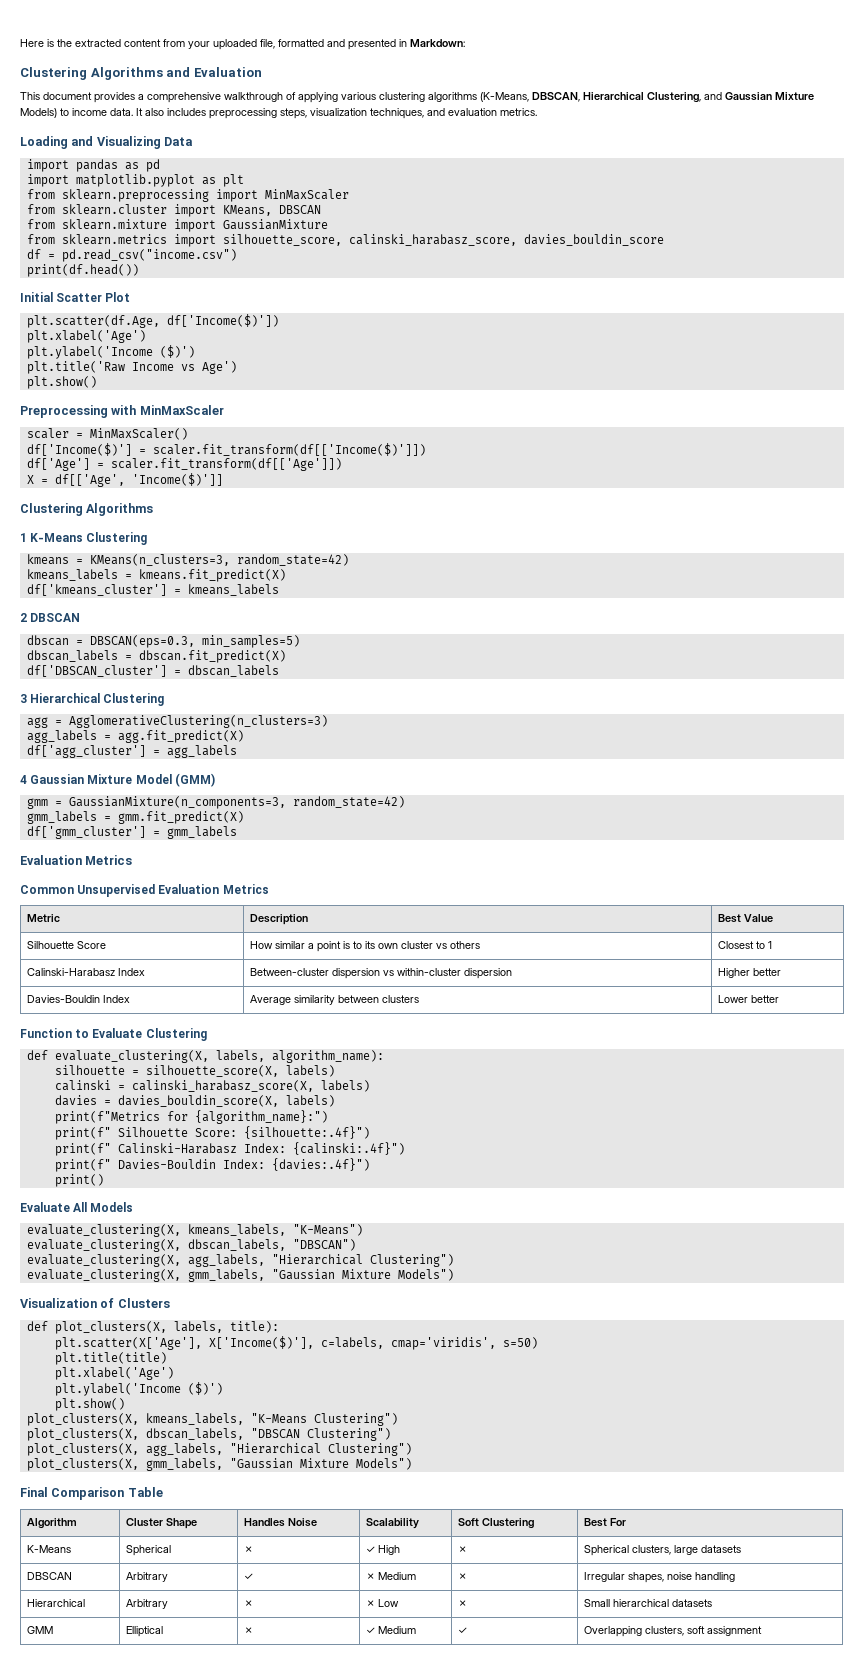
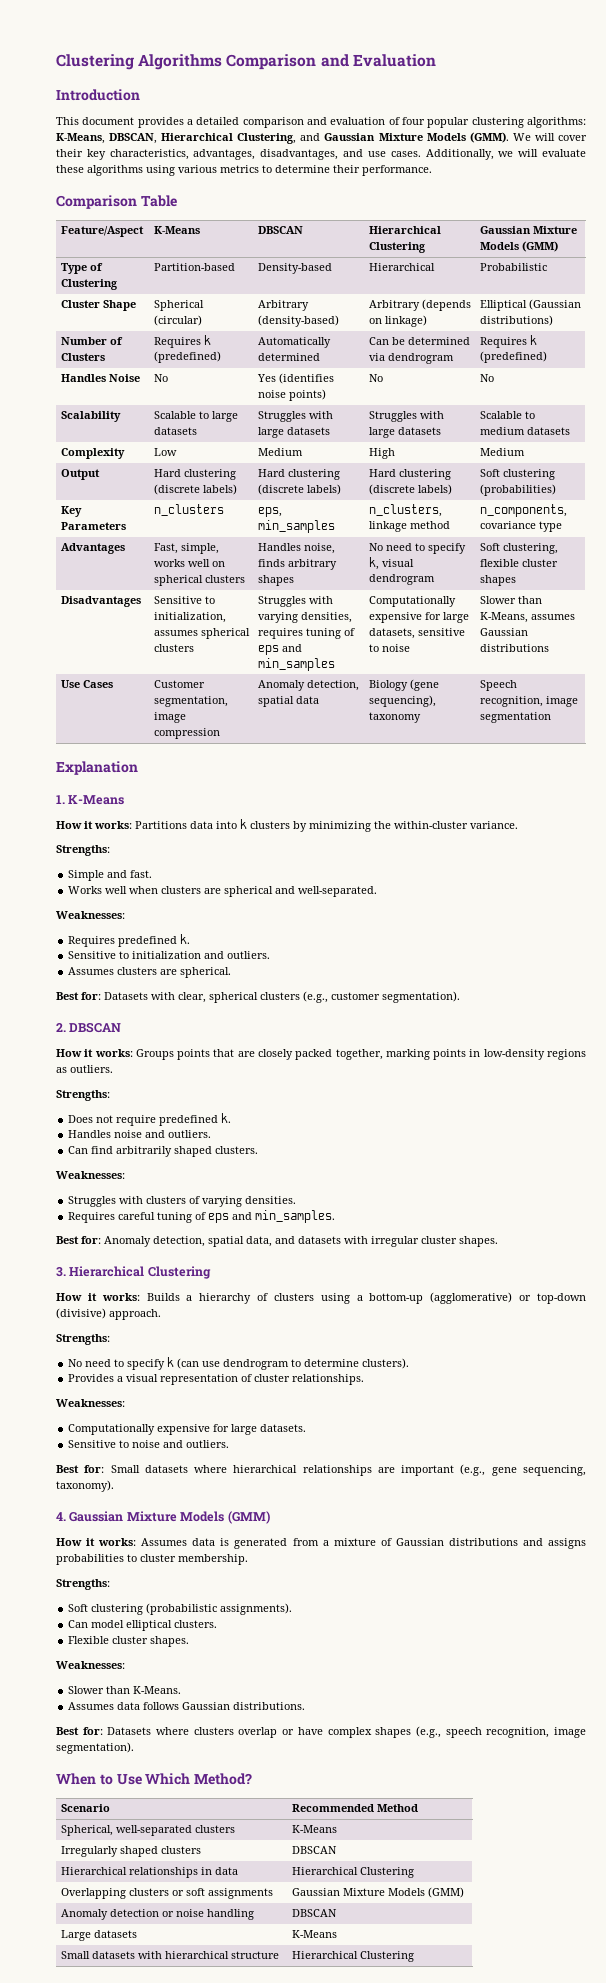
- Here is the extracted content from your uploaded file, formatted and presented in Markdown:
- Clustering Algorithms and Evaluation
+ Clustering Algorithms Comparison and Evaluation
+ Introduction
- This document provides a comprehensive walkthrough of applying various clustering algorithms (K-Means, DBSCAN, Hierarchical Clustering, and Gaussian Mixture Models) to income data. It also includes preprocessing steps, visualization techniques, and evaluation metrics.
- Loading and Visualizing Data
- import pandas as pd
- import matplotlib.pyplot as plt
- from sklearn.preprocessing import MinMaxScaler
- from sklearn.cluster import KMeans, DBSCAN
- from sklearn.mixture import GaussianMixture
- from sklearn.metrics import silhouette_score, calinski_harabasz_score, davies_bouldin_score
- df = pd.read_csv("income.csv")
- print(df.head())
- Initial Scatter Plot
- plt.scatter(df.Age, df['Income($)'])
- plt.xlabel('Age')
- plt.ylabel('Income ($)')
- plt.title('Raw Income vs Age')
- plt.show()
- Preprocessing with MinMaxScaler
- scaler = MinMaxScaler()
- df['Income($)'] = scaler.fit_transform(df[['Income($)']])
- df['Age'] = scaler.fit_transform(df[['Age']])
- X = df[['Age', 'Income($)']]
- Clustering Algorithms
- 1 K-Means Clustering
- kmeans = KMeans(n_clusters=3, random_state=42)
- kmeans_labels = kmeans.fit_predict(X)
- df['kmeans_cluster'] = kmeans_labels
- 2 DBSCAN
- dbscan = DBSCAN(eps=0.3, min_samples=5)
- dbscan_labels = dbscan.fit_predict(X)
- df['DBSCAN_cluster'] = dbscan_labels
- 3 Hierarchical Clustering
- agg = AgglomerativeClustering(n_clusters=3)
- agg_labels = agg.fit_predict(X)
- df['agg_cluster'] = agg_labels
- 4 Gaussian Mixture Model (GMM)
- gmm = GaussianMixture(n_components=3, random_state=42)
- gmm_labels = gmm.fit_predict(X)
- df['gmm_cluster'] = gmm_labels
- Evaluation Metrics
- Common Unsupervised Evaluation Metrics
- Metric | Description | Best Value
- Silhouette Score | How similar a point is to its own cluster vs others | Closest to 1
- Calinski-Harabasz Index | Between-cluster dispersion vs within-cluster dispersion | Higher better
- Davies-Bouldin Index | Average similarity between clusters | Lower better
- Function to Evaluate Clustering
- def evaluate_clustering(X, labels, algorithm_name):
- silhouette = silhouette_score(X, labels)
- calinski = calinski_harabasz_score(X, labels)
- davies = davies_bouldin_score(X, labels)
- print(f"Metrics for {algorithm_name}:")
- print(f" Silhouette Score: {silhouette:.4f}")
- print(f" Calinski-Harabasz Index: {calinski:.4f}")
- print(f" Davies-Bouldin Index: {davies:.4f}")
- print()
- Evaluate All Models
- evaluate_clustering(X, kmeans_labels, "K-Means")
- evaluate_clustering(X, dbscan_labels, "DBSCAN")
- evaluate_clustering(X, agg_labels, "Hierarchical Clustering")
- evaluate_clustering(X, gmm_labels, "Gaussian Mixture Models")
- Visualization of Clusters
- def plot_clusters(X, labels, title):
- plt.scatter(X['Age'], X['Income($)'], c=labels, cmap='viridis', s=50)
- plt.title(title)
- plt.xlabel('Age')
- plt.ylabel('Income ($)')
- plt.show()
- plot_clusters(X, kmeans_labels, "K-Means Clustering")
- plot_clusters(X, dbscan_labels, "DBSCAN Clustering")
- plot_clusters(X, agg_labels, "Hierarchical Clustering")
- plot_clusters(X, gmm_labels, "Gaussian Mixture Models")
- Final Comparison Table
- Algorithm | Cluster Shape | Handles Noise | Scalability | Soft Clustering | Best For
- K-Means | Spherical | ✗ | ✓ High | ✗ | Spherical clusters, large datasets
- DBSCAN | Arbitrary | ✓ | ✗ Medium | ✗ | Irregular shapes, noise handling
- Hierarchical | Arbitrary | ✗ | ✗ Low | ✗ | Small hierarchical datasets
- GMM | Elliptical | ✗ | ✓ Medium | ✓ | Overlapping clusters, soft assignment
+ This document provides a detailed comparison and evaluation of four popular clustering algorithms: K-Means, DBSCAN, Hierarchical Clustering, and Gaussian Mixture Models (GMM). We will cover their key characteristics, advantages, disadvantages, and use cases. Additionally, we will evaluate these algorithms using various metrics to determine their performance.
+ Comparison Table
+ Feature/Aspect | K-Means | DBSCAN | Hierarchical Clustering | Gaussian Mixture Models (GMM)
+ Type of Clustering | Partition-based | Density-based | Hierarchical | Probabilistic
+ Cluster Shape | Spherical (circular) | Arbitrary (density-based) | Arbitrary (depends on linkage) | Elliptical (Gaussian distributions)
+ Number of Clusters | Requires k (predefined) | Automatically determined | Can be determined via dendrogram | Requires k (predefined)
+ Handles Noise | No | Yes (identifies noise points) | No | No
+ Scalability | Scalable to large datasets | Struggles with large datasets | Struggles with large datasets | Scalable to medium datasets
+ Complexity | Low | Medium | High | Medium
+ Output | Hard clustering (discrete labels) | Hard clustering (discrete labels) | Hard clustering (discrete labels) | Soft clustering (probabilities)
+ Key Parameters | n_clusters | eps, min_samples | n_clusters, linkage method | n_components, covariance type
+ Advantages | Fast, simple, works well on spherical clusters | Handles noise, finds arbitrary shapes | No need to specify k, visual dendrogram | Soft clustering, flexible cluster shapes
+ Disadvantages | Sensitive to initialization, assumes spherical clusters | Struggles with varying densities, requires tuning of eps and min_samples | Computationally expensive for large datasets, sensitive to noise | Slower than K-Means, assumes Gaussian distributions
+ Use Cases | Customer segmentation, image compression | Anomaly detection, spatial data | Biology (gene sequencing), taxonomy | Speech recognition, image segmentation
+ Explanation
+ 1. K-Means
+ How it works: Partitions data into k clusters by minimizing the within-cluster variance.
+ Strengths:
+ Simple and fast.
+ Works well when clusters are spherical and well-separated.
+ Weaknesses:
+ Requires predefined k.
+ Sensitive to initialization and outliers.
+ Assumes clusters are spherical.
+ Best for: Datasets with clear, spherical clusters (e.g., customer segmentation).
+ 2. DBSCAN
+ How it works: Groups points that are closely packed together, marking points in low-density regions as outliers.
+ Strengths:
+ Does not require predefined k.
+ Handles noise and outliers.
+ Can find arbitrarily shaped clusters.
+ Weaknesses:
+ Struggles with clusters of varying densities.
+ Requires careful tuning of eps and min_samples.
+ Best for: Anomaly detection, spatial data, and datasets with irregular cluster shapes.
+ 3. Hierarchical Clustering
+ How it works: Builds a hierarchy of clusters using a bottom-up (agglomerative) or top-down (divisive) approach.
+ Strengths:
+ No need to specify k (can use dendrogram to determine clusters).
+ Provides a visual representation of cluster relationships.
+ Weaknesses:
+ Computationally expensive for large datasets.
+ Sensitive to noise and outliers.
+ Best for: Small datasets where hierarchical relationships are important (e.g., gene sequencing, taxonomy).
+ 4. Gaussian Mixture Models (GMM)
+ How it works: Assumes data is generated from a mixture of Gaussian distributions and assigns probabilities to cluster membership.
+ Strengths:
+ Soft clustering (probabilistic assignments).
+ Can model elliptical clusters.
+ Flexible cluster shapes.
+ Weaknesses:
+ Slower than K-Means.
+ Assumes data follows Gaussian distributions.
+ Best for: Datasets where clusters overlap or have complex shapes (e.g., speech recognition, image segmentation).
+ When to Use Which Method?
+ Scenario | Recommended Method
+ Spherical, well-separated clusters | K-Means
+ Irregularly shaped clusters | DBSCAN
+ Hierarchical relationships in data | Hierarchical Clustering
+ Overlapping clusters or soft assignments | Gaussian Mixture Models (GMM)
+ Anomaly detection or noise handling | DBSCAN
+ Large datasets | K-Means
+ Small datasets with hierarchical structure | Hierarchical Clustering

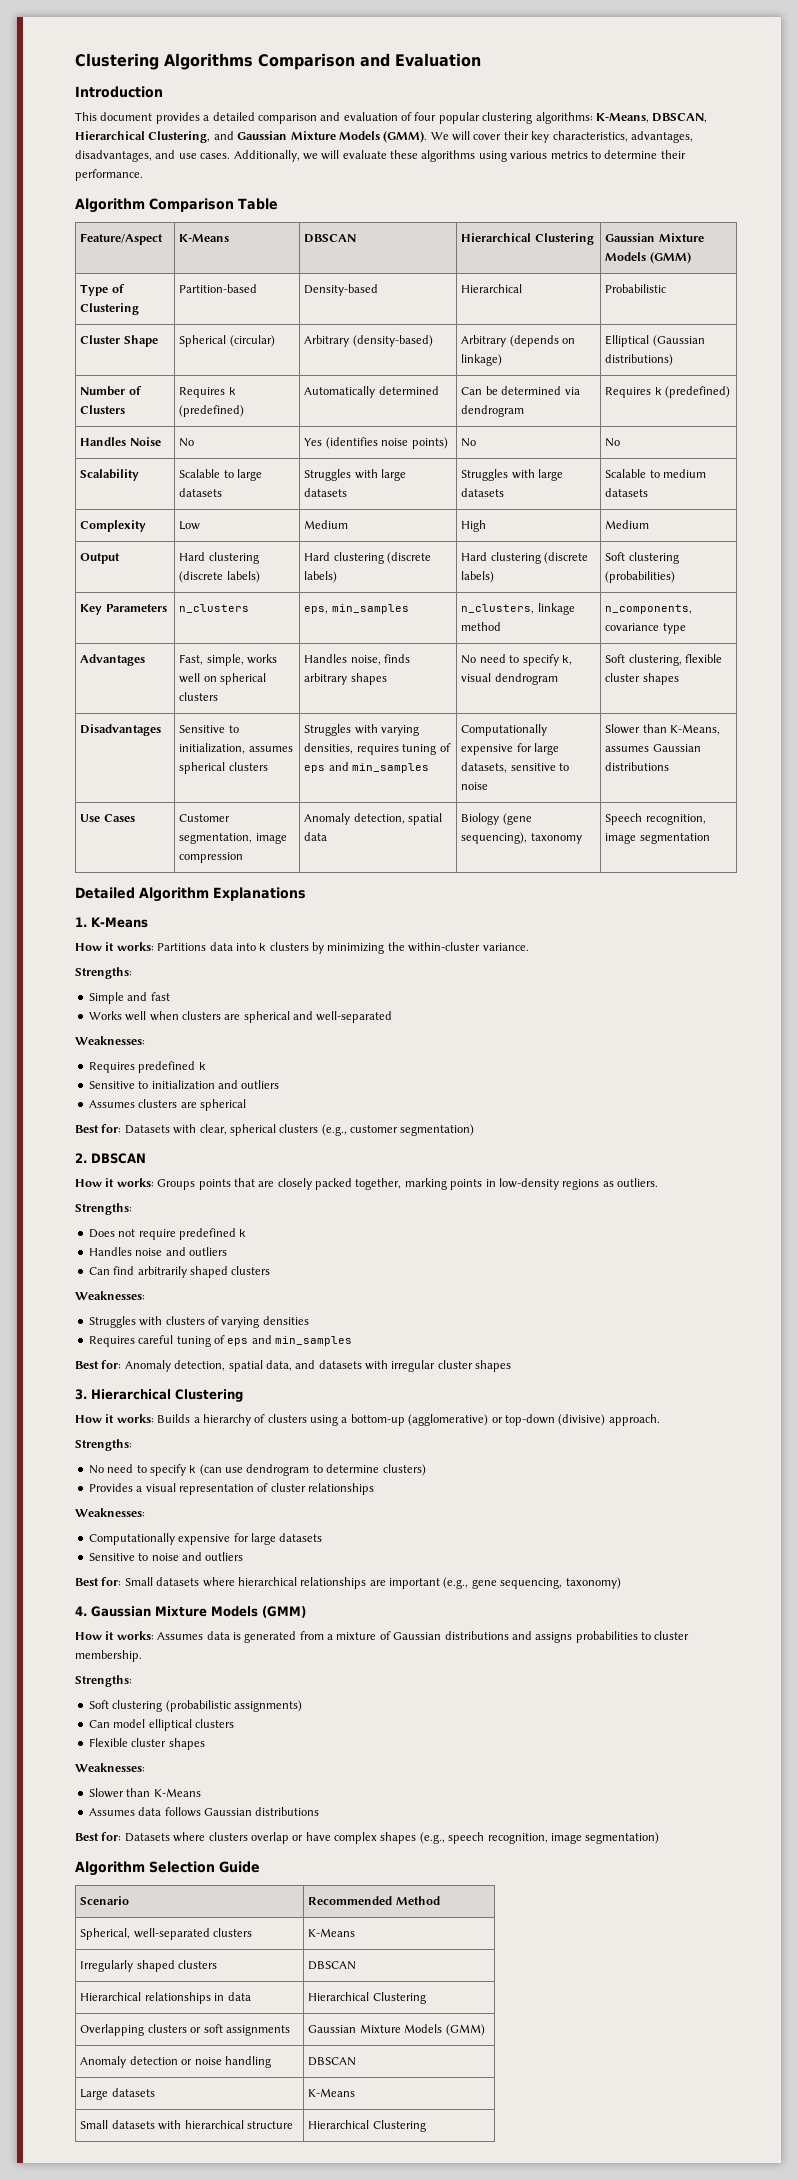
- Comparison Table
+ Algorithm Comparison Table
- Explanation
+ Detailed Algorithm Explanations
- Simple and fast.
+ Simple and fast
- Works well when clusters are spherical and well-separated.
+ Works well when clusters are spherical and well-separated
- Requires predefined k.
+ Requires predefined k
- Sensitive to initialization and outliers.
+ Sensitive to initialization and outliers
- Assumes clusters are spherical.
+ Assumes clusters are spherical
- Best for: Datasets with clear, spherical clusters (e.g., customer segmentation).
+ Best for: Datasets with clear, spherical clusters (e.g., customer segmentation)
- Does not require predefined k.
+ Does not require predefined k
- Handles noise and outliers.
+ Handles noise and outliers
- Can find arbitrarily shaped clusters.
+ Can find arbitrarily shaped clusters
- Struggles with clusters of varying densities.
+ Struggles with clusters of varying densities
- Requires careful tuning of eps and min_samples.
+ Requires careful tuning of eps and min_samples
- Best for: Anomaly detection, spatial data, and datasets with irregular cluster shapes.
+ Best for: Anomaly detection, spatial data, and datasets with irregular cluster shapes
- No need to specify k (can use dendrogram to determine clusters).
+ No need to specify k (can use dendrogram to determine clusters)
- Provides a visual representation of cluster relationships.
+ Provides a visual representation of cluster relationships
- Computationally expensive for large datasets.
+ Computationally expensive for large datasets
- Sensitive to noise and outliers.
+ Sensitive to noise and outliers
- Best for: Small datasets where hierarchical relationships are important (e.g., gene sequencing, taxonomy).
+ Best for: Small datasets where hierarchical relationships are important (e.g., gene sequencing, taxonomy)
- Soft clustering (probabilistic assignments).
+ Soft clustering (probabilistic assignments)
- Can model elliptical clusters.
+ Can model elliptical clusters
- Flexible cluster shapes.
+ Flexible cluster shapes
- Slower than K-Means.
+ Slower than K-Means
- Assumes data follows Gaussian distributions.
+ Assumes data follows Gaussian distributions
- Best for: Datasets where clusters overlap or have complex shapes (e.g., speech recognition, image segmentation).
- When to Use Which Method?
+ Best for: Datasets where clusters overlap or have complex shapes (e.g., speech recognition, image segmentation)
+ Algorithm Selection Guide

